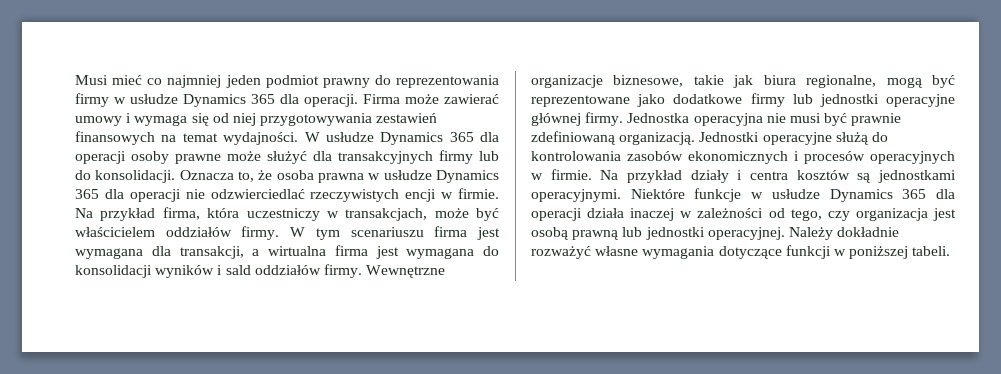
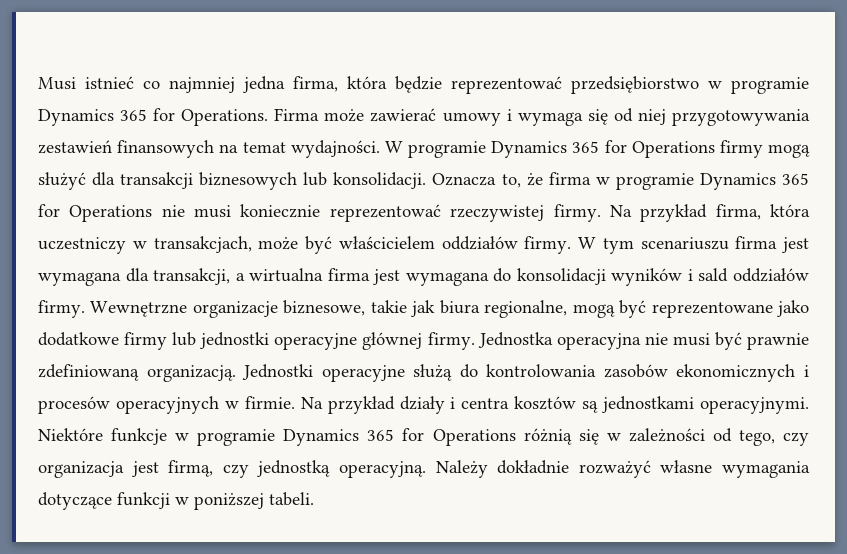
- Musi mieć co najmniej jeden podmiot prawny do reprezentowania firmy w usłudze Dynamics 365 dla operacji.
+ Musi istnieć co najmniej jedna firma, która będzie reprezentować przedsiębiorstwo w programie Dynamics 365 for Operations.
- W usłudze Dynamics 365 dla operacji osoby prawne może służyć dla transakcyjnych firmy lub do konsolidacji. Oznacza to, że osoba prawna w usłudze Dynamics 365 dla operacji nie odzwierciedlać rzeczywistych encji w firmie.
+ W programie Dynamics 365 for Operations firmy mogą służyć dla transakcji biznesowych lub konsolidacji. Oznacza to, że firma w programie Dynamics 365 for Operations nie musi koniecznie reprezentować rzeczywistej firmy.
- Niektóre funkcje w usłudze Dynamics 365 dla operacji działa inaczej w zależności od tego, czy organizacja jest osobą prawną lub jednostki operacyjnej.
+ Niektóre funkcje w programie Dynamics 365 for Operations różnią się w zależności od tego, czy organizacja jest firmą, czy jednostką operacyjną.

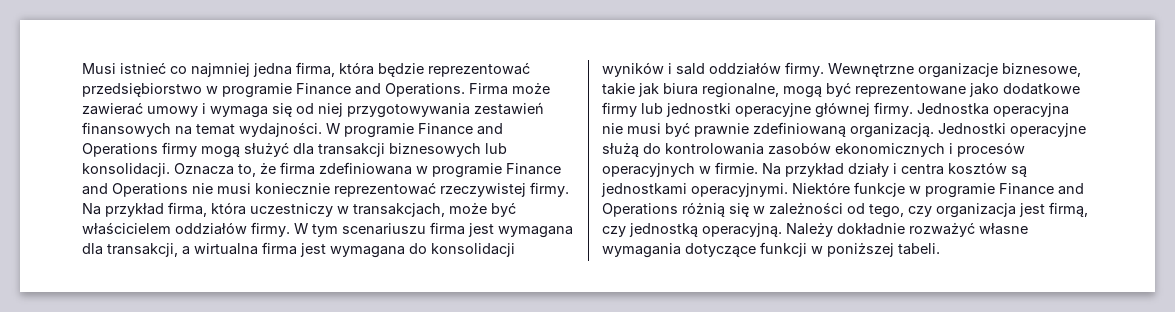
- Musi istnieć co najmniej jedna firma, która będzie reprezentować przedsiębiorstwo w programie Dynamics 365 for Operations.
+ Musi istnieć co najmniej jedna firma, która będzie reprezentować przedsiębiorstwo w programie Finance and Operations.
- W programie Dynamics 365 for Operations firmy mogą służyć dla transakcji biznesowych lub konsolidacji.
+ W programie Finance and Operations firmy mogą służyć dla transakcji biznesowych lub konsolidacji.
- Oznacza to, że firma w programie Dynamics 365 for Operations nie musi koniecznie reprezentować rzeczywistej firmy.
+ Oznacza to, że firma zdefiniowana w programie Finance and Operations nie musi koniecznie reprezentować rzeczywistej firmy.
- Niektóre funkcje w programie Dynamics 365 for Operations różnią się w zależności od tego, czy organizacja jest firmą, czy jednostką operacyjną.
+ Niektóre funkcje w programie Finance and Operations różnią się w zależności od tego, czy organizacja jest firmą, czy jednostką operacyjną.

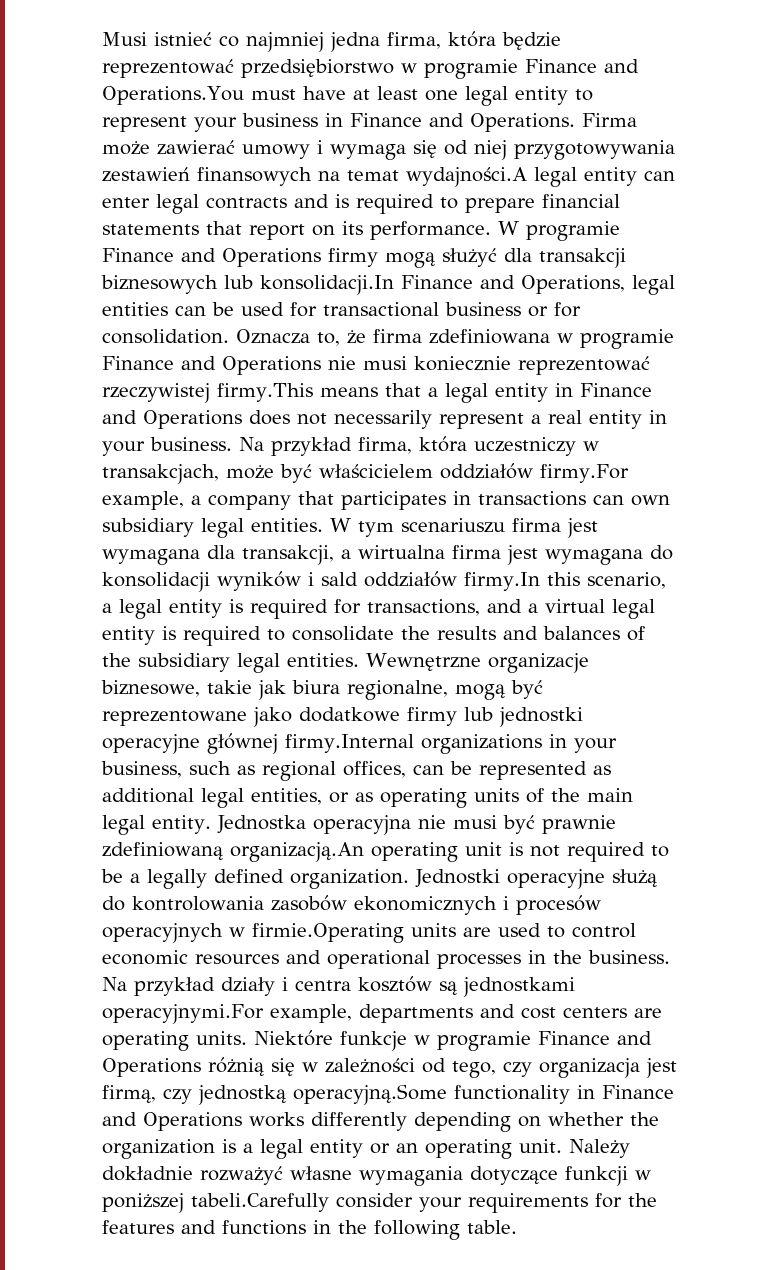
- Musi istnieć co najmniej jedna firma, która będzie reprezentować przedsiębiorstwo w programie Finance and Operations.
+ Musi istnieć co najmniej jedna firma, która będzie reprezentować przedsiębiorstwo w programie Finance and Operations.You must have at least one legal entity to represent your business in Finance and Operations.
- Firma może zawierać umowy i wymaga się od niej przygotowywania zestawień finansowych na temat wydajności.
+ Firma może zawierać umowy i wymaga się od niej przygotowywania zestawień finansowych na temat wydajności.A legal entity can enter legal contracts and is required to prepare financial statements that report on its performance.
- W programie Finance and Operations firmy mogą służyć dla transakcji biznesowych lub konsolidacji.
+ W programie Finance and Operations firmy mogą służyć dla transakcji biznesowych lub konsolidacji.In Finance and Operations, legal entities can be used for transactional business or for consolidation.
- Oznacza to, że firma zdefiniowana w programie Finance and Operations nie musi koniecznie reprezentować rzeczywistej firmy.
+ Oznacza to, że firma zdefiniowana w programie Finance and Operations nie musi koniecznie reprezentować rzeczywistej firmy.This means that a legal entity in Finance and Operations does not necessarily represent a real entity in your business.
- Na przykład firma, która uczestniczy w transakcjach, może być właścicielem oddziałów firmy.
+ Na przykład firma, która uczestniczy w transakcjach, może być właścicielem oddziałów firmy.For example, a company that participates in transactions can own subsidiary legal entities.
- W tym scenariuszu firma jest wymagana dla transakcji, a wirtualna firma jest wymagana do konsolidacji wyników i sald oddziałów firmy.
+ W tym scenariuszu firma jest wymagana dla transakcji, a wirtualna firma jest wymagana do konsolidacji wyników i sald oddziałów firmy.In this scenario, a legal entity is required for transactions, and a virtual legal entity is required to consolidate the results and balances of the subsidiary legal entities.
- Wewnętrzne organizacje biznesowe, takie jak biura regionalne, mogą być reprezentowane jako dodatkowe firmy lub jednostki operacyjne głównej firmy.
+ Wewnętrzne organizacje biznesowe, takie jak biura regionalne, mogą być reprezentowane jako dodatkowe firmy lub jednostki operacyjne głównej firmy.Internal organizations in your business, such as regional offices, can be represented as additional legal entities, or as operating units of the main legal entity.
- Jednostka operacyjna nie musi być prawnie zdefiniowaną organizacją.
+ Jednostka operacyjna nie musi być prawnie zdefiniowaną organizacją.An operating unit is not required to be a legally defined organization.
- Jednostki operacyjne służą do kontrolowania zasobów ekonomicznych i procesów operacyjnych w firmie.
+ Jednostki operacyjne służą do kontrolowania zasobów ekonomicznych i procesów operacyjnych w firmie.Operating units are used to control economic resources and operational processes in the business.
- Na przykład działy i centra kosztów są jednostkami operacyjnymi.
+ Na przykład działy i centra kosztów są jednostkami operacyjnymi.For example, departments and cost centers are operating units.
- Niektóre funkcje w programie Finance and Operations różnią się w zależności od tego, czy organizacja jest firmą, czy jednostką operacyjną.
+ Niektóre funkcje w programie Finance and Operations różnią się w zależności od tego, czy organizacja jest firmą, czy jednostką operacyjną.Some functionality in Finance and Operations works differently depending on whether the organization is a legal entity or an operating unit.
- Należy dokładnie rozważyć własne wymagania dotyczące funkcji w poniższej tabeli.
+ Należy dokładnie rozważyć własne wymagania dotyczące funkcji w poniższej tabeli.Carefully consider your requirements for the features and functions in the following table.

